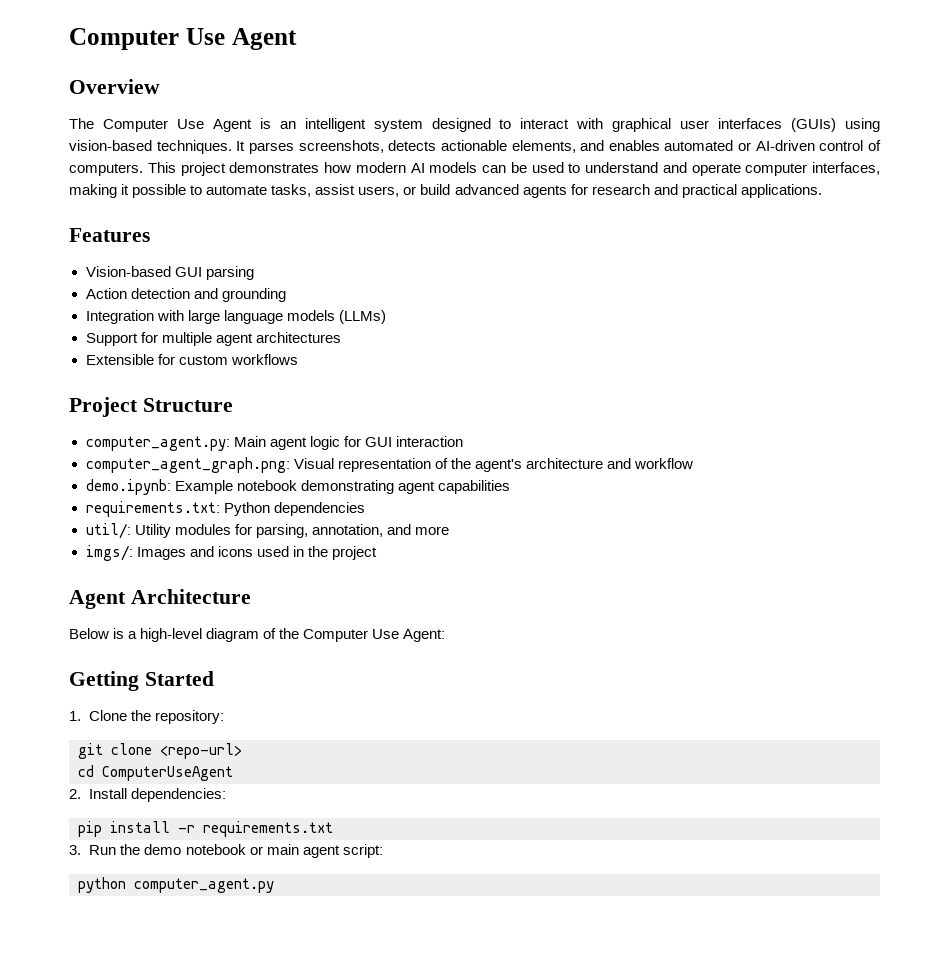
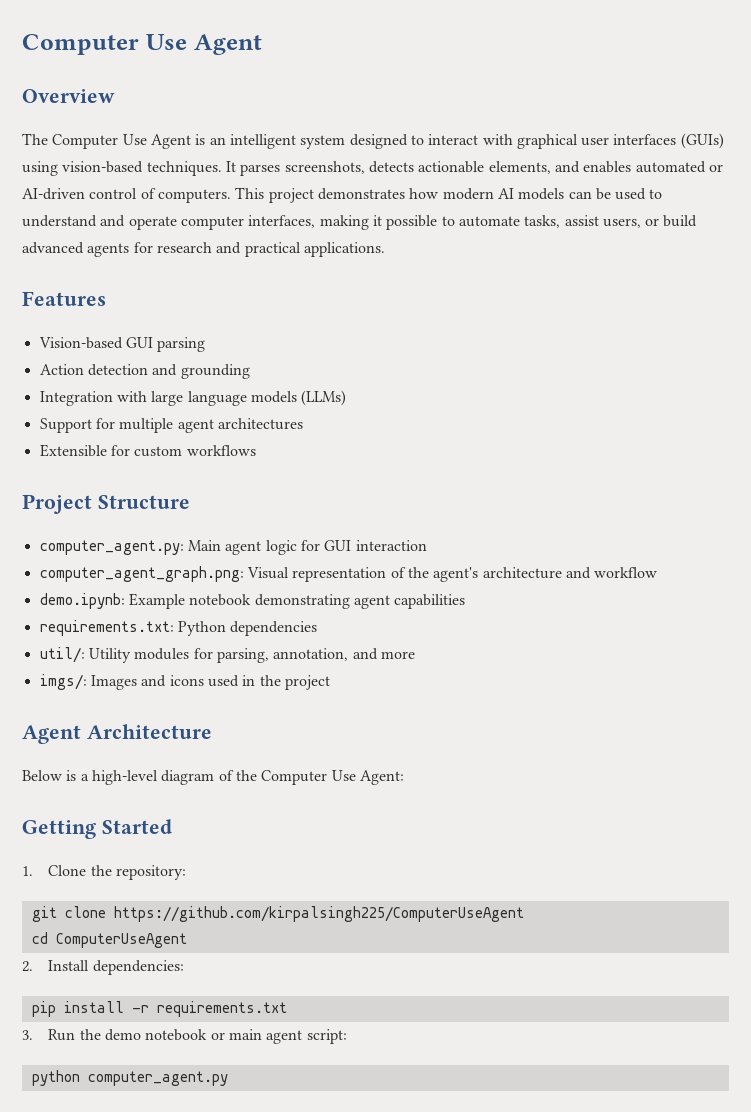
- git clone <repo-url>
+ git clone https://github.com/kirpalsingh225/ComputerUseAgent

